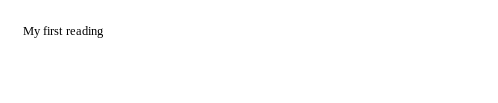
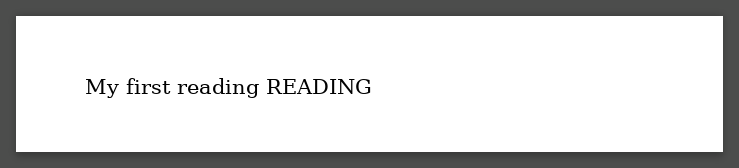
- My first reading
+ My first reading READING

